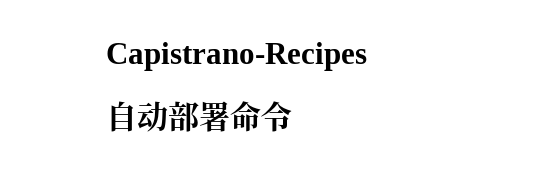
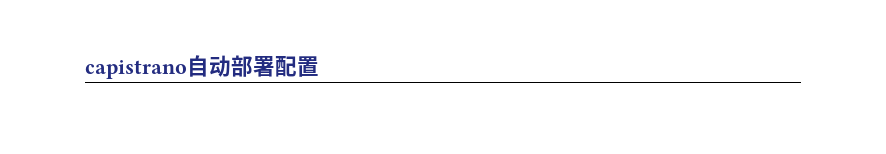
- Capistrano-Recipes
- 自动部署命令
+ capistrano自动部署配置

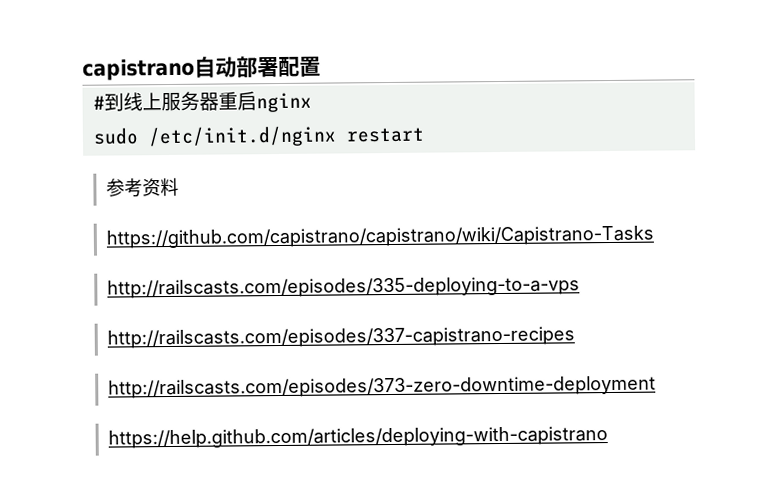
+ #到线上服务器重启nginx
+ sudo /etc/init.d/nginx restart
+ 参考资料
+ https://github.com/capistrano/capistrano/wiki/Capistrano-Tasks
+ http://railscasts.com/episodes/335-deploying-to-a-vps
+ http://railscasts.com/episodes/337-capistrano-recipes
+ http://railscasts.com/episodes/373-zero-downtime-deployment
+ https://help.github.com/articles/deploying-with-capistrano

